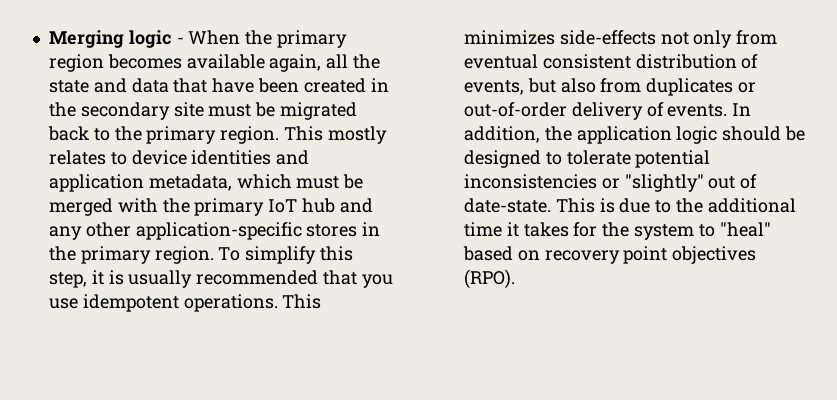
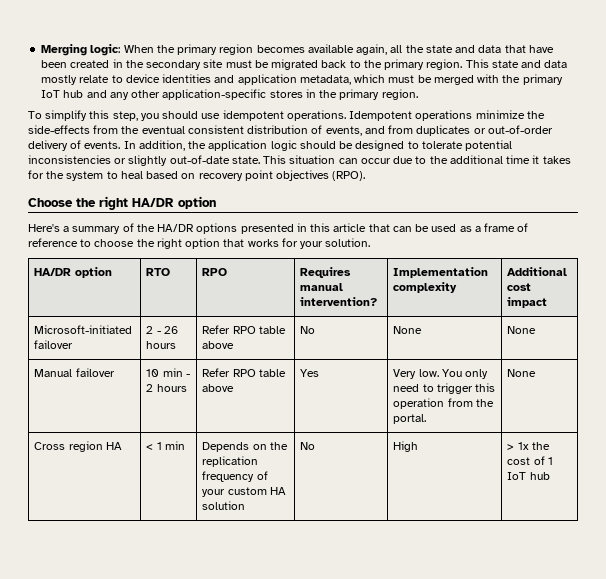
- Merging logic - When the primary region becomes available again, all the state and data that have been created in the secondary site must be migrated back to the primary region.
+ Merging logic: When the primary region becomes available again, all the state and data that have been created in the secondary site must be migrated back to the primary region.
- This mostly relates to device identities and application metadata, which must be merged with the primary IoT hub and any other application-specific stores in the primary region. To simplify this step, it is usually recommended that you use idempotent operations. This minimizes side-effects not only from eventual consistent distribution of events, but also from duplicates or out-of-order delivery of events.
+ This state and data mostly relate to device identities and application metadata, which must be merged with the primary IoT hub and any other application-specific stores in the primary region.
+ To simplify this step, you should use idempotent operations. Idempotent operations minimize the side-effects from the eventual consistent distribution of events, and from duplicates or out-of-order delivery of events.
- In addition, the application logic should be designed to tolerate potential inconsistencies or "slightly" out of date-state. This is due to the additional time it takes for the system to "heal" based on recovery point objectives (RPO).
+ In addition, the application logic should be designed to tolerate potential inconsistencies or slightly out-of-date state. This situation can occur due to the additional time it takes for the system to heal based on recovery point objectives (RPO).
+ Choose the right HA/DR option
+ Here's a summary of the HA/DR options presented in this article that can be used as a frame of reference to choose the right option that works for your solution.
+ HA/DR option | RTO | RPO | Requires manual intervention? | Implementation complexity | Additional cost impact
+ Microsoft-initiated failover | 2 - 26 hours | Refer RPO table above | No | None | None
+ Manual failover | 10 min - 2 hours | Refer RPO table above | Yes | Very low. You only need to trigger this operation from the portal. | None
+ Cross region HA | < 1 min | Depends on the replication frequency of your custom HA solution | No | High | > 1x the cost of 1 IoT hub

